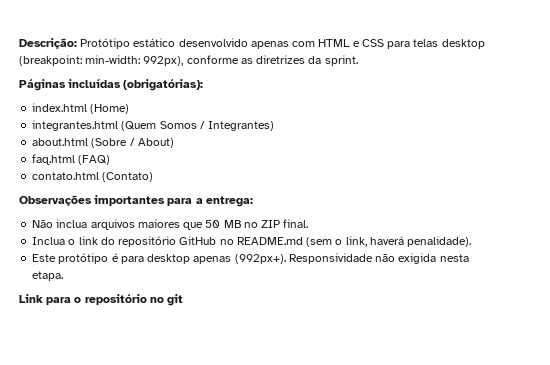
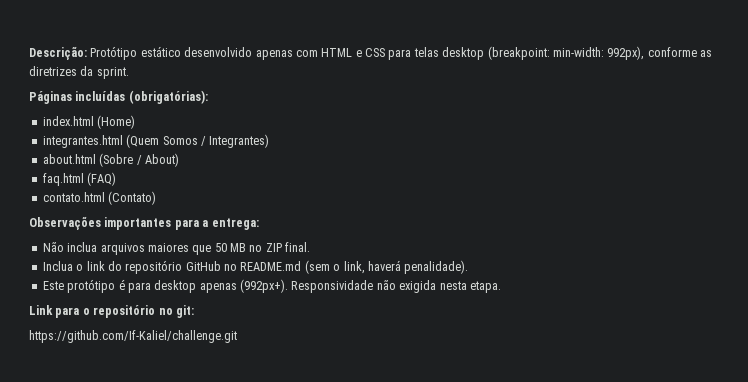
- Link para o repositório no git
+ Link para o repositório no git:
+ https://github.com/If-Kaliel/challenge.git

